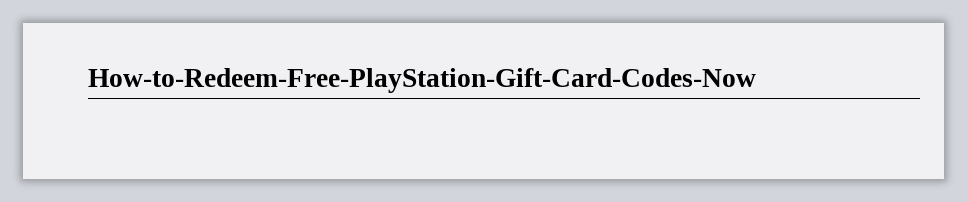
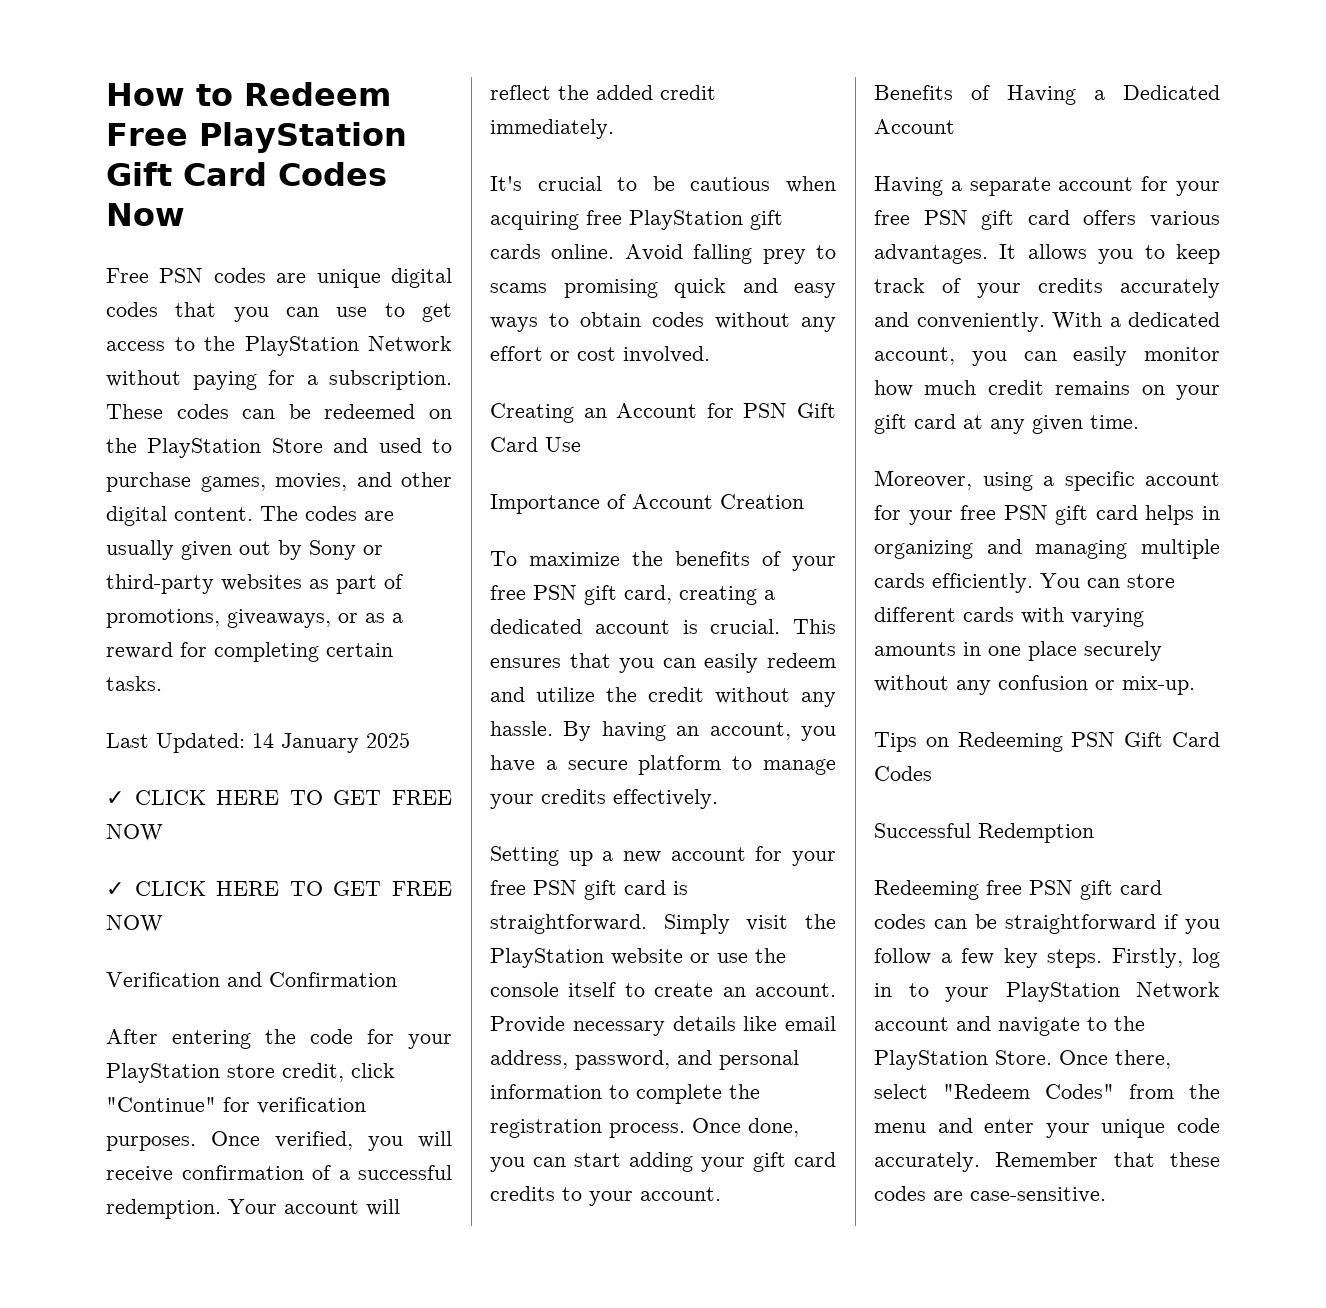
- How-to-Redeem-Free-PlayStation-Gift-Card-Codes-Now
+ How to Redeem Free PlayStation Gift Card Codes Now
+ Free PSN codes are unique digital codes that you can use to get access to the PlayStation Network without paying for a subscription. These codes can be redeemed on the PlayStation Store and used to purchase games, movies, and other digital content. The codes are usually given out by Sony or third-party websites as part of promotions, giveaways, or as a reward for completing certain tasks.
+ Last Updated: 14 January 2025
+ ✓ CLICK HERE TO GET FREE NOW
+ ✓ CLICK HERE TO GET FREE NOW
+ Verification and Confirmation
+ After entering the code for your PlayStation store credit, click "Continue" for verification purposes. Once verified, you will receive confirmation of a successful redemption. Your account will reflect the added credit immediately.
+ It's crucial to be cautious when acquiring free PlayStation gift cards online. Avoid falling prey to scams promising quick and easy ways to obtain codes without any effort or cost involved.
+ Creating an Account for PSN Gift Card Use
+ Importance of Account Creation
+ To maximize the benefits of your free PSN gift card, creating a dedicated account is crucial. This ensures that you can easily redeem and utilize the credit without any hassle. By having an account, you have a secure platform to manage your credits effectively.
+ Setting up a new account for your free PSN gift card is straightforward. Simply visit the PlayStation website or use the console itself to create an account. Provide necessary details like email address, password, and personal information to complete the registration process. Once done, you can start adding your gift card credits to your account.
+ Benefits of Having a Dedicated Account
+ Having a separate account for your free PSN gift card offers various advantages. It allows you to keep track of your credits accurately and conveniently. With a dedicated account, you can easily monitor how much credit remains on your gift card at any given time.
+ Moreover, using a specific account for your free PSN gift card helps in organizing and managing multiple cards efficiently. You can store different cards with varying amounts in one place securely without any confusion or mix-up.
+ Tips on Redeeming PSN Gift Card Codes
+ Successful Redemption
+ Redeeming free PSN gift card codes can be straightforward if you follow a few key steps. Firstly, log in to your PlayStation Network account and navigate to the PlayStation Store. Once there, select "Redeem Codes" from the menu and enter your unique code accurately. Remember that these codes are case-sensitive.

